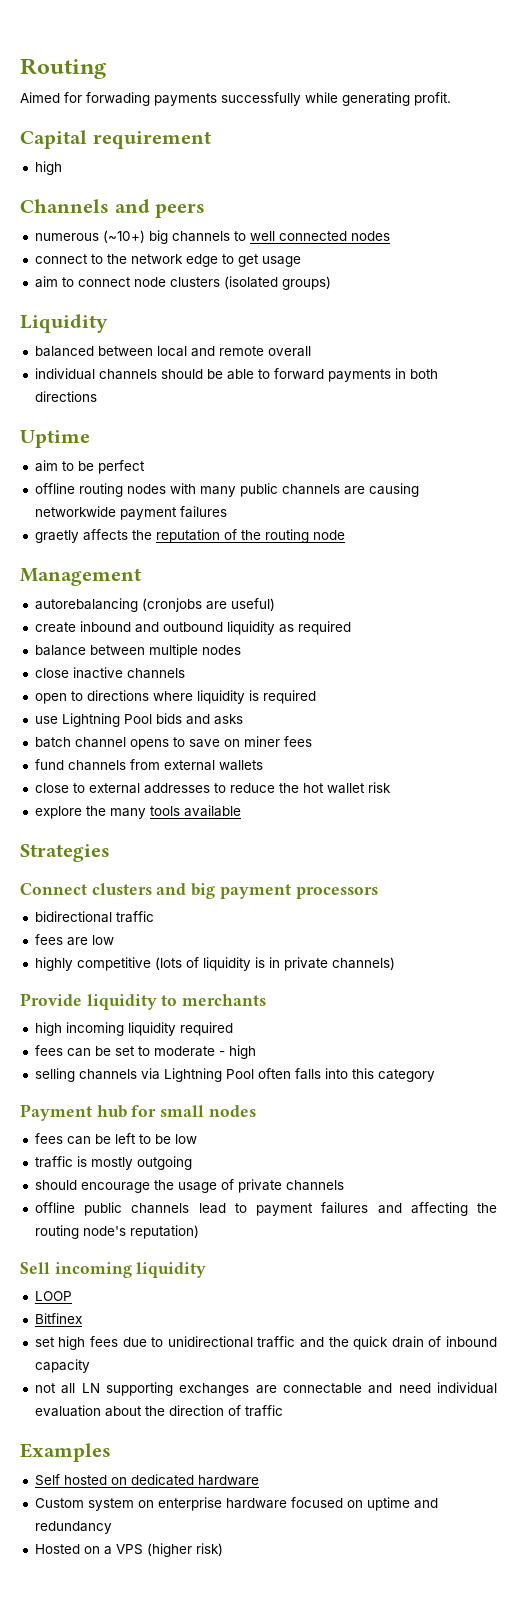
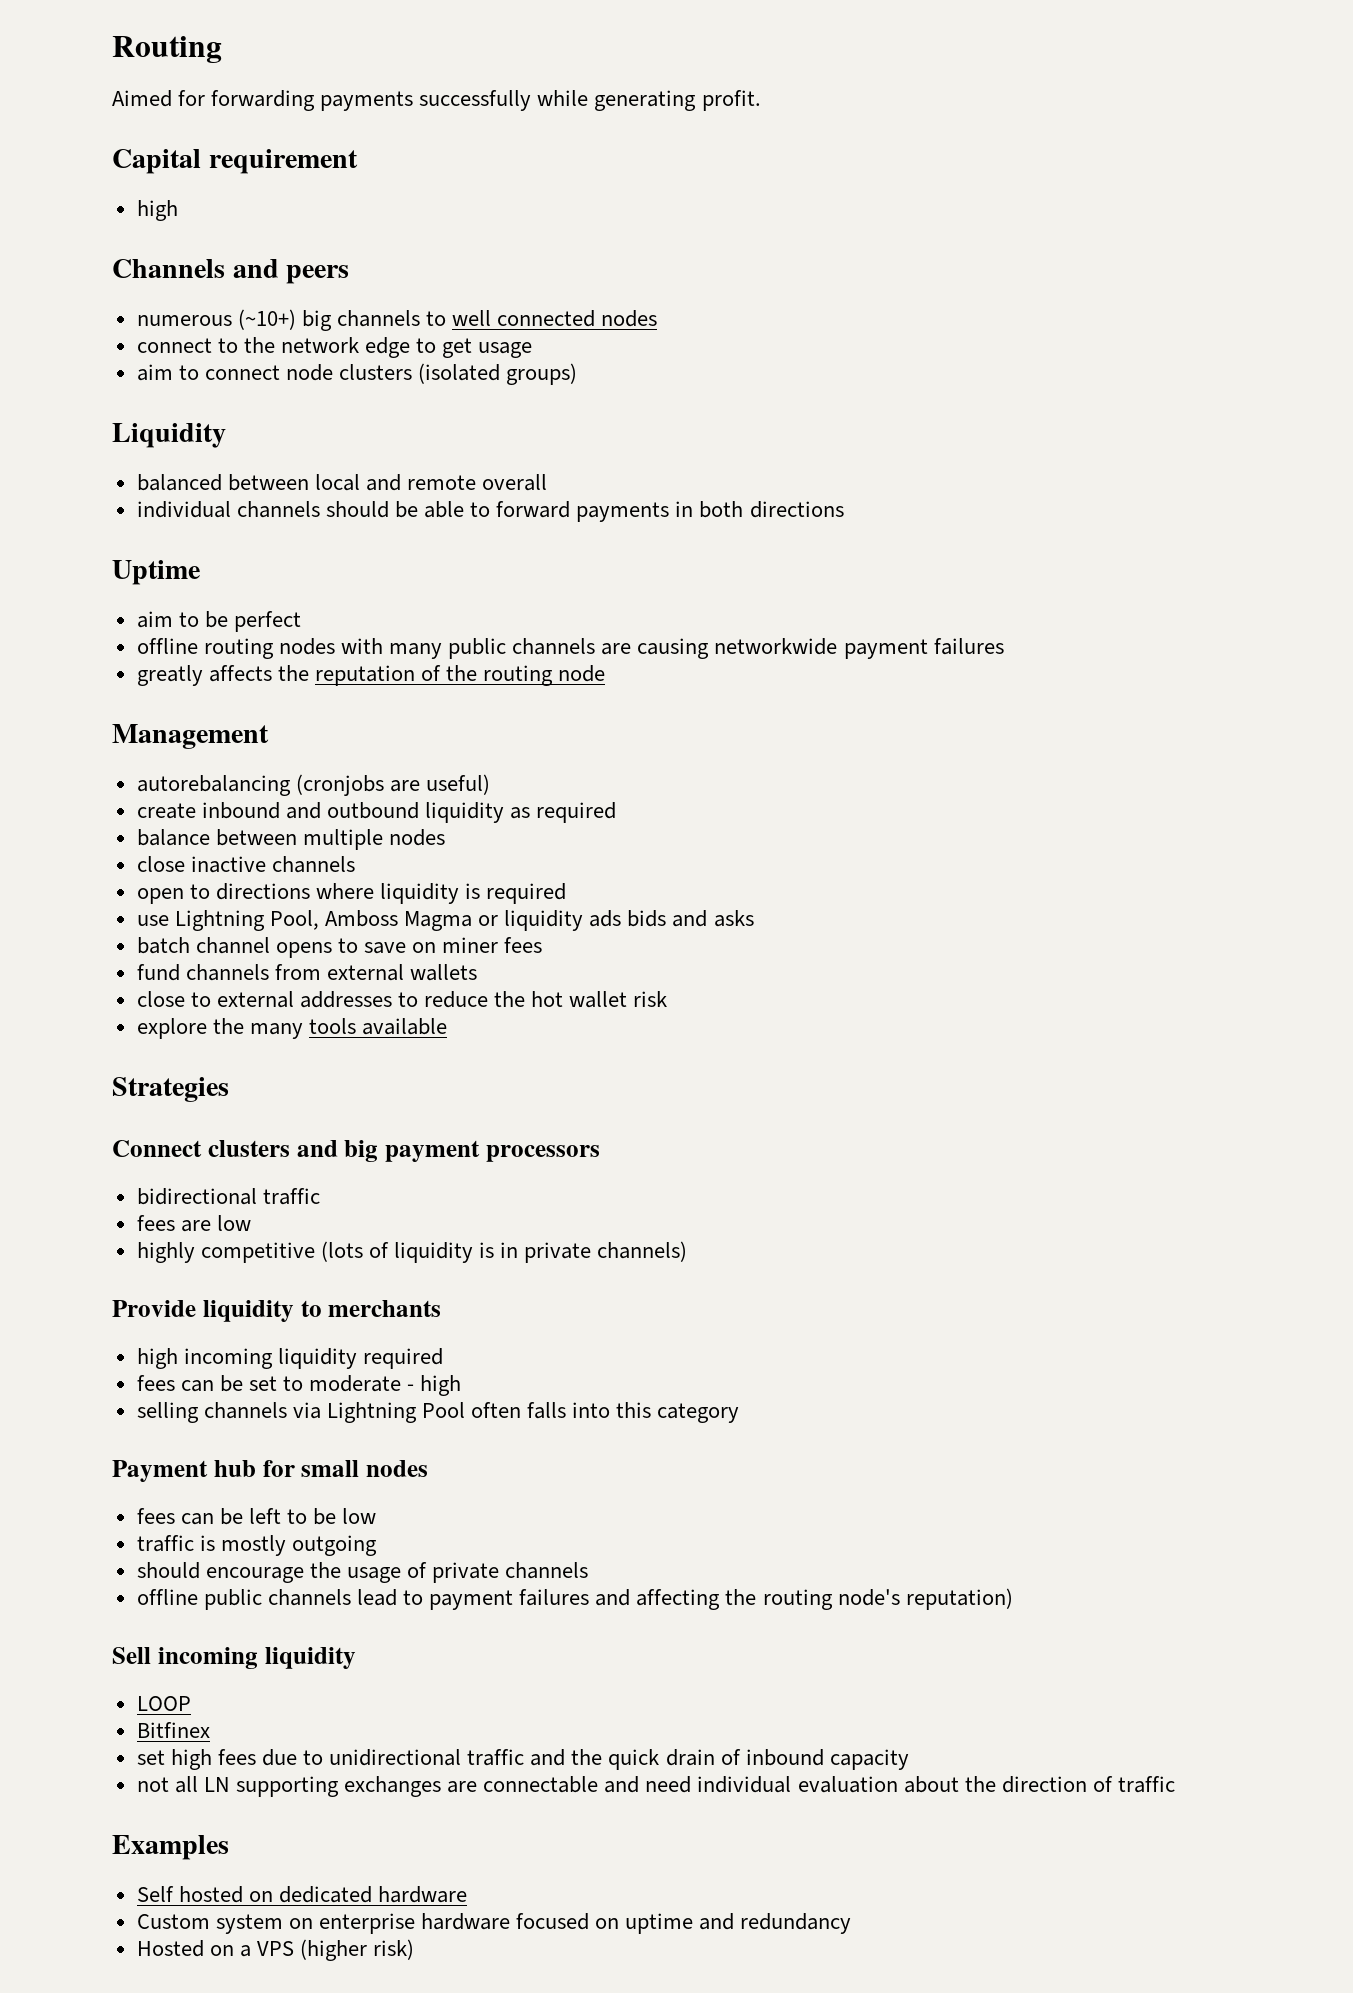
- Aimed for forwading payments successfully while generating profit.
+ Aimed for forwarding payments successfully while generating profit.
- graetly affects the reputation of the routing node
+ greatly affects the reputation of the routing node
- use Lightning Pool bids and asks
+ use Lightning Pool, Amboss Magma or liquidity ads bids and asks

